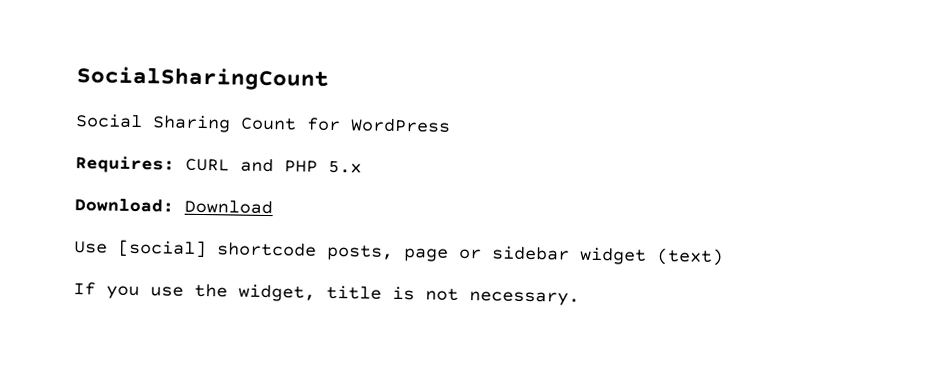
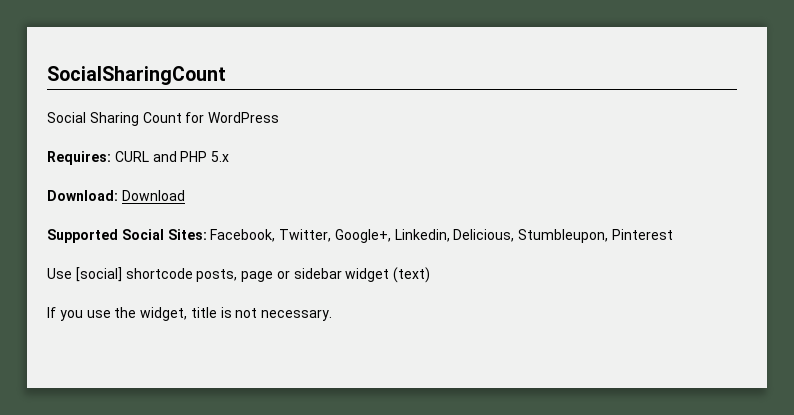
+ Supported Social Sites: Facebook, Twitter, Google+, Linkedin, Delicious, Stumbleupon, Pinterest

